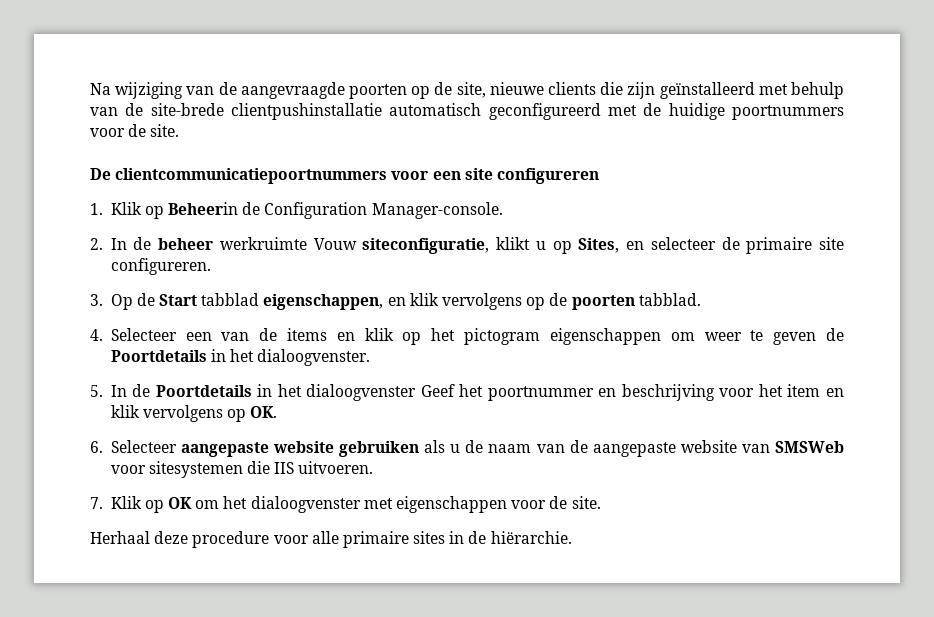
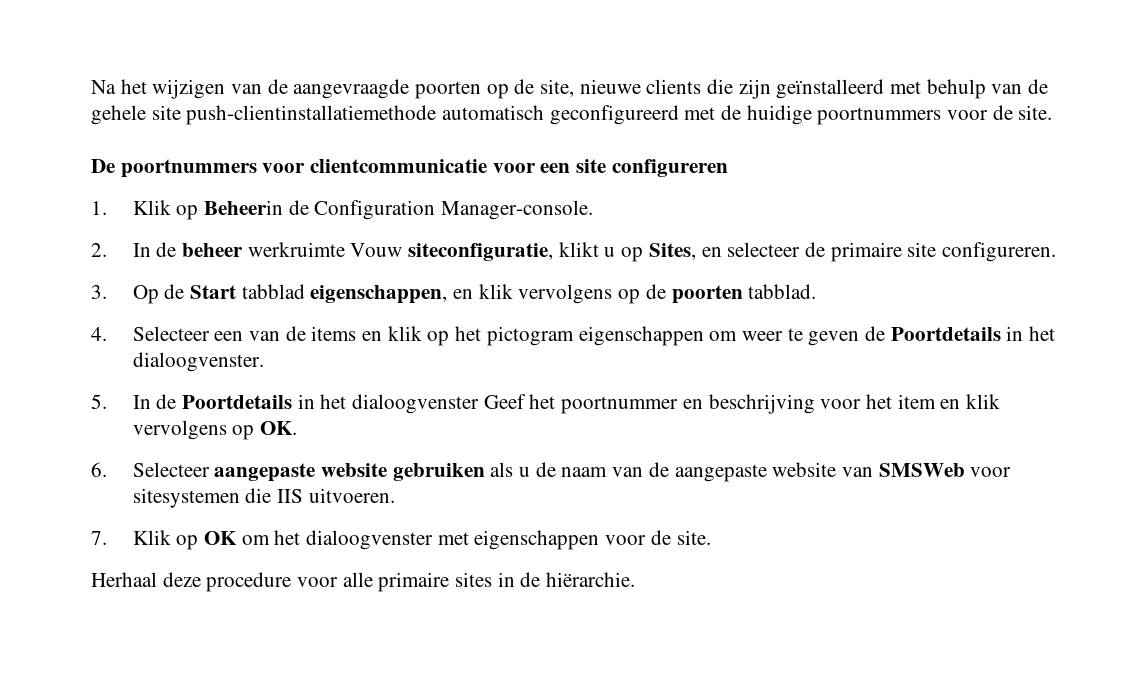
- Na wijziging van de aangevraagde poorten op de site, nieuwe clients die zijn geïnstalleerd met behulp van de site-brede clientpushinstallatie automatisch geconfigureerd met de huidige poortnummers voor de site.
+ Na het wijzigen van de aangevraagde poorten op de site, nieuwe clients die zijn geïnstalleerd met behulp van de gehele site push-clientinstallatiemethode automatisch geconfigureerd met de huidige poortnummers voor de site.
- De clientcommunicatiepoortnummers voor een site configureren
+ De poortnummers voor clientcommunicatie voor een site configureren

